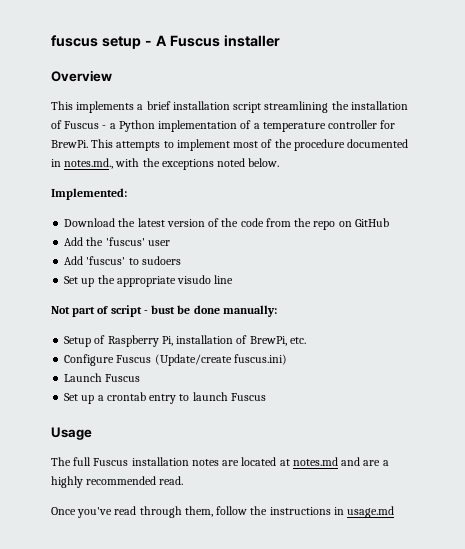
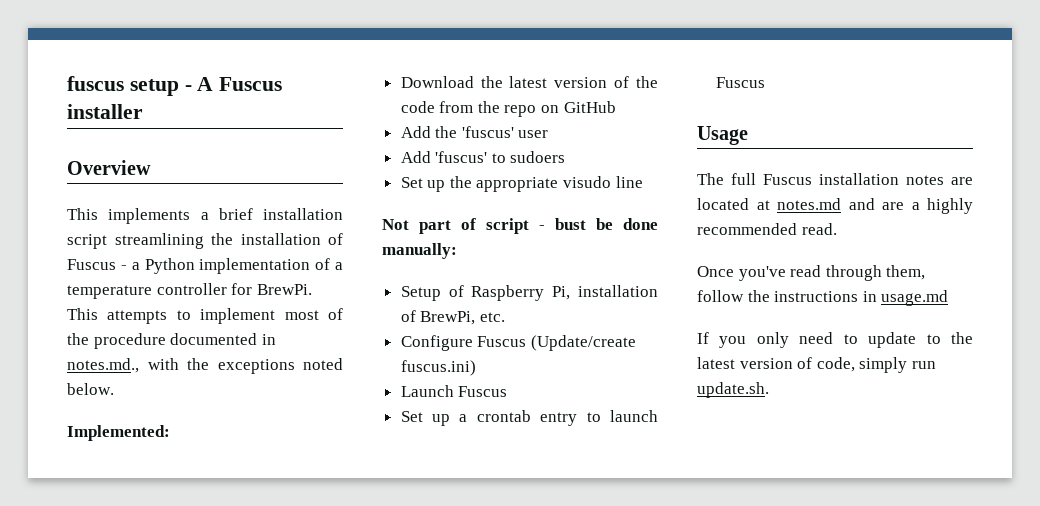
+ If you only need to update to the latest version of code, simply run update.sh.

